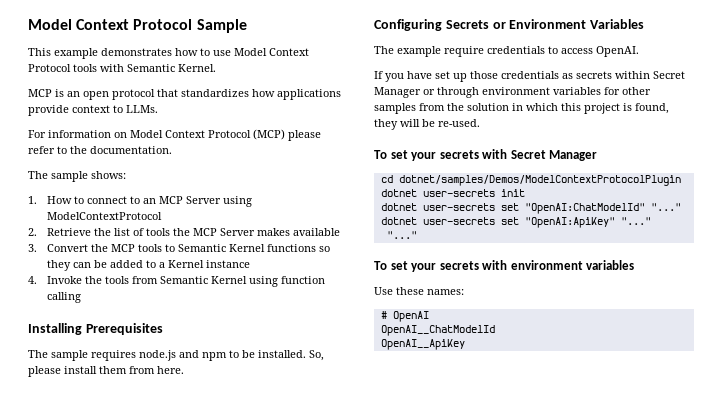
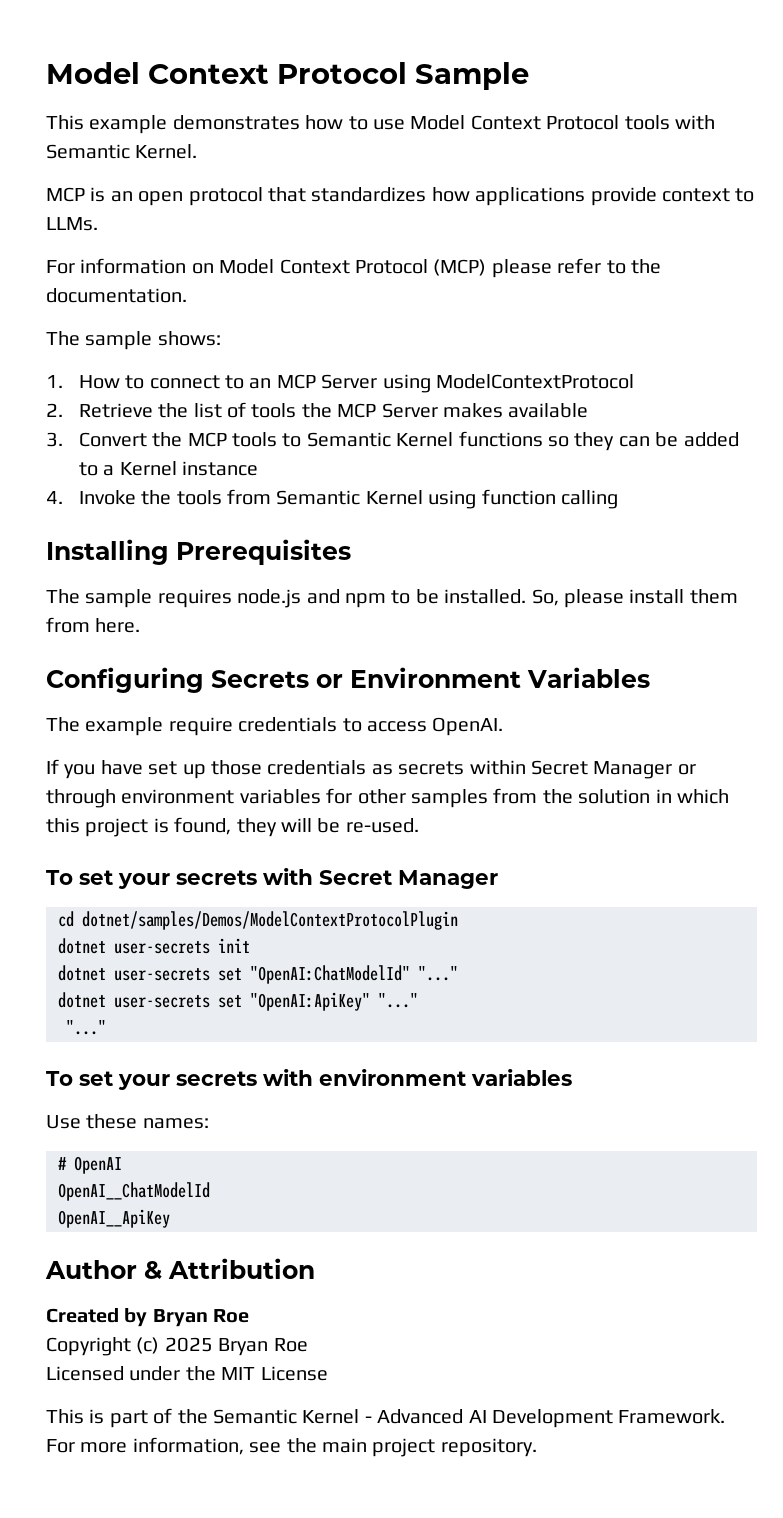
+ Author & Attribution
+ Created by Bryan Roe
+ Copyright (c) 2025 Bryan Roe
+ Licensed under the MIT License
+ This is part of the Semantic Kernel - Advanced AI Development Framework. For more information, see the main project repository.

